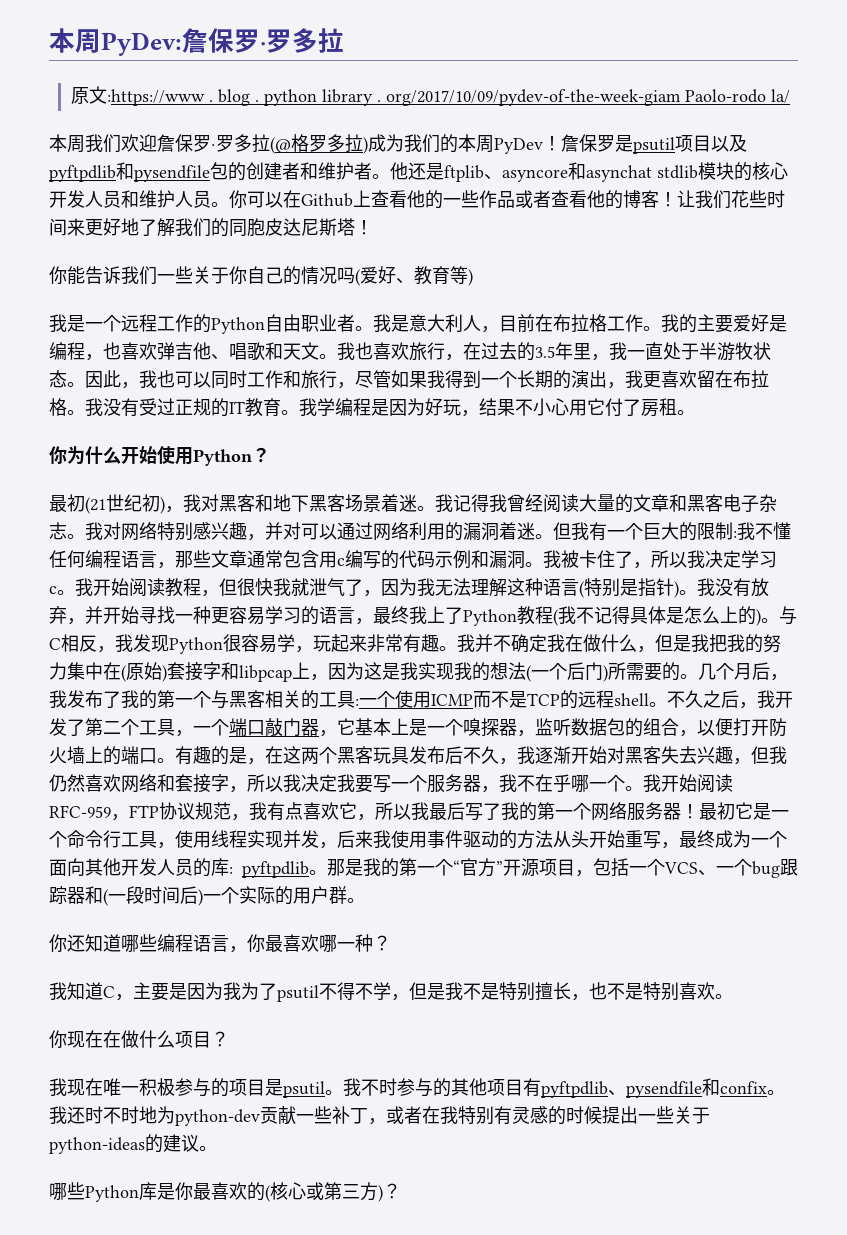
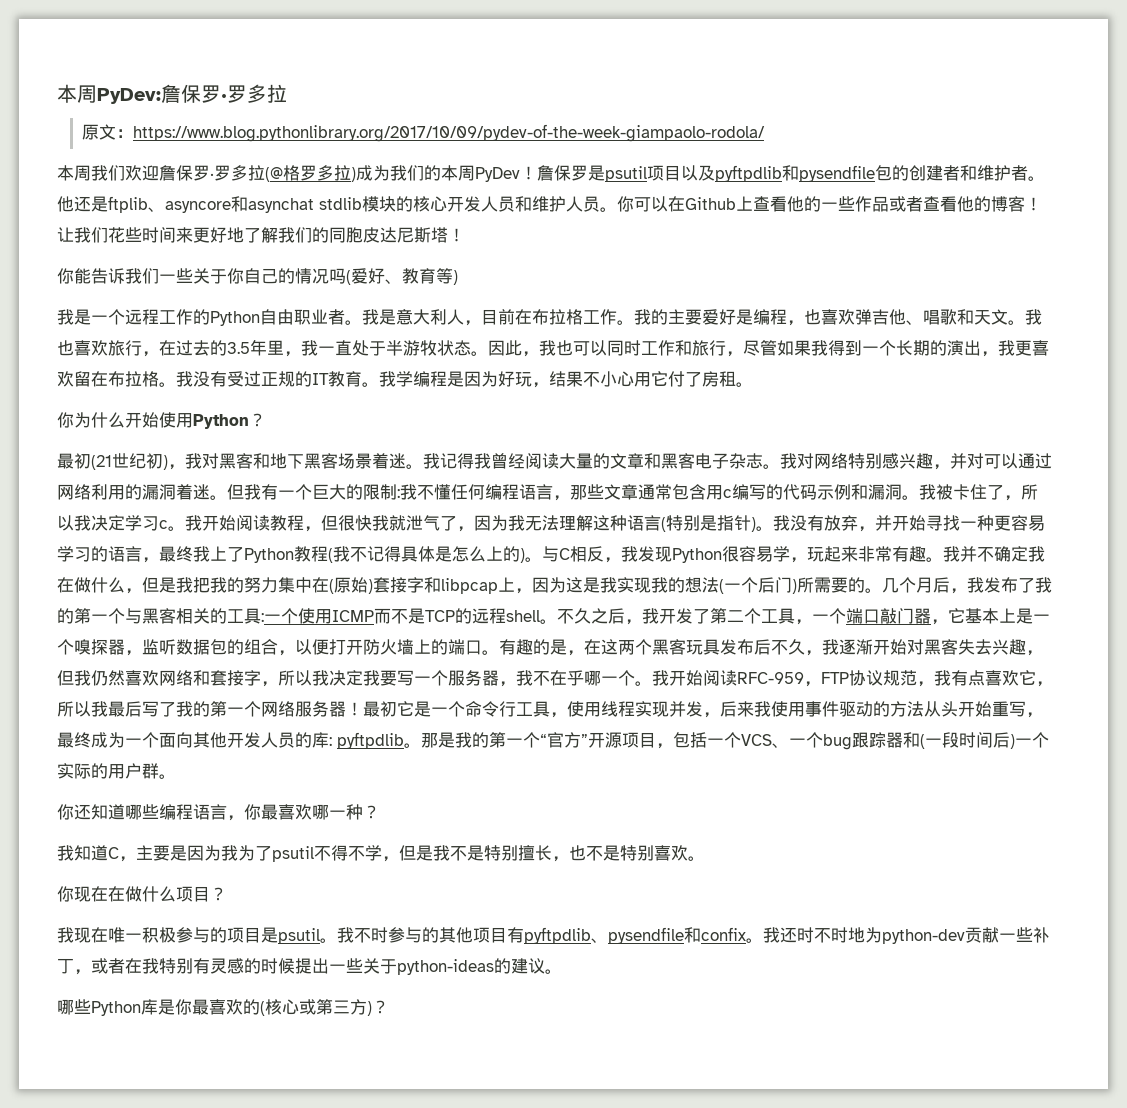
- 原文:https://www . blog . python library . org/2017/10/09/pydev-of-the-week-giam Paolo-rodo la/
+ 原文：https://www.blog.pythonlibrary.org/2017/10/09/pydev-of-the-week-giampaolo-rodola/

